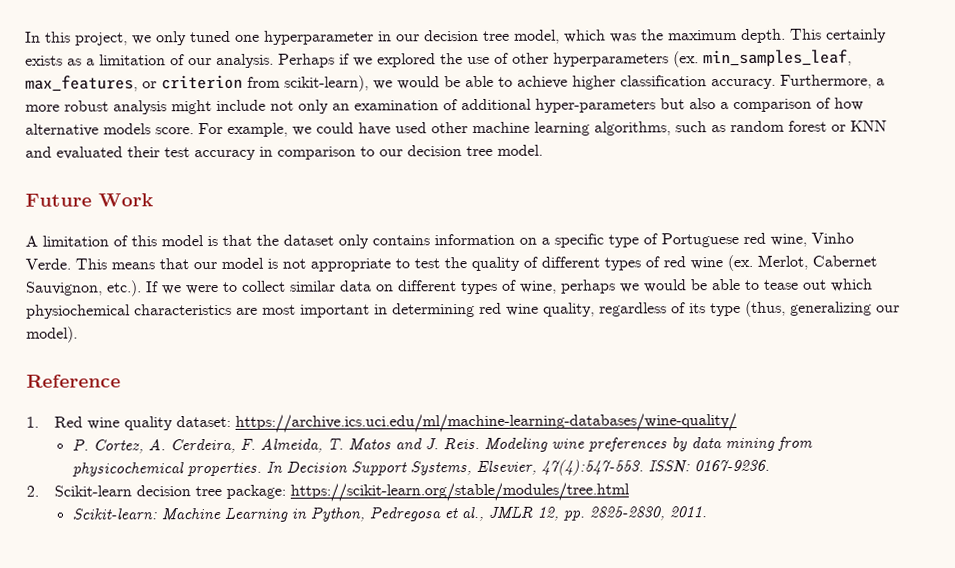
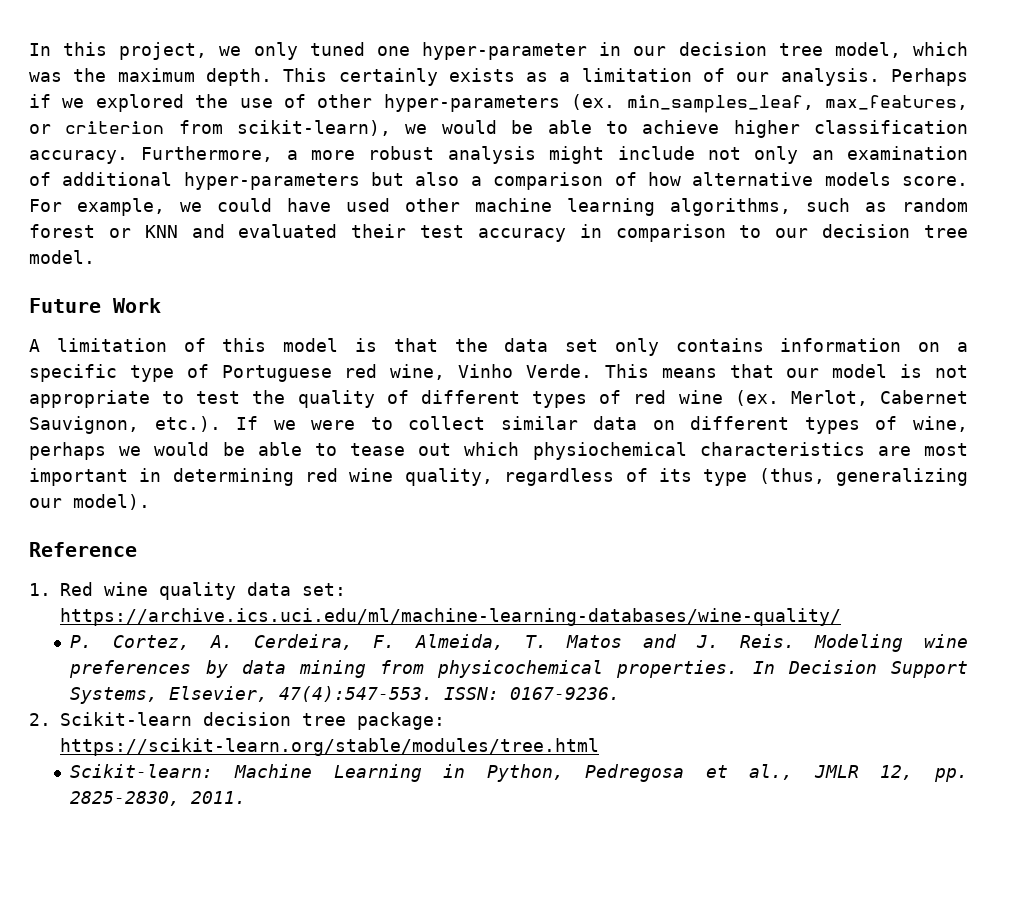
- In this project, we only tuned one hyperparameter in our decision tree model, which was the maximum depth.
+ In this project, we only tuned one hyper-parameter in our decision tree model, which was the maximum depth.
- Perhaps if we explored the use of other hyperparameters (ex. min_samples_leaf, max_features, or criterion from scikit-learn), we would be able to achieve higher classification accuracy.
+ Perhaps if we explored the use of other hyper-parameters (ex. min_samples_leaf, max_features, or criterion from scikit-learn), we would be able to achieve higher classification accuracy.
- A limitation of this model is that the dataset only contains information on a specific type of Portuguese red wine, Vinho Verde.
+ A limitation of this model is that the data set only contains information on a specific type of Portuguese red wine, Vinho Verde.
- 1. Red wine quality dataset: https://archive.ics.uci.edu/ml/machine-learning-databases/wine-quality/
+ 1. Red wine quality data set: https://archive.ics.uci.edu/ml/machine-learning-databases/wine-quality/

